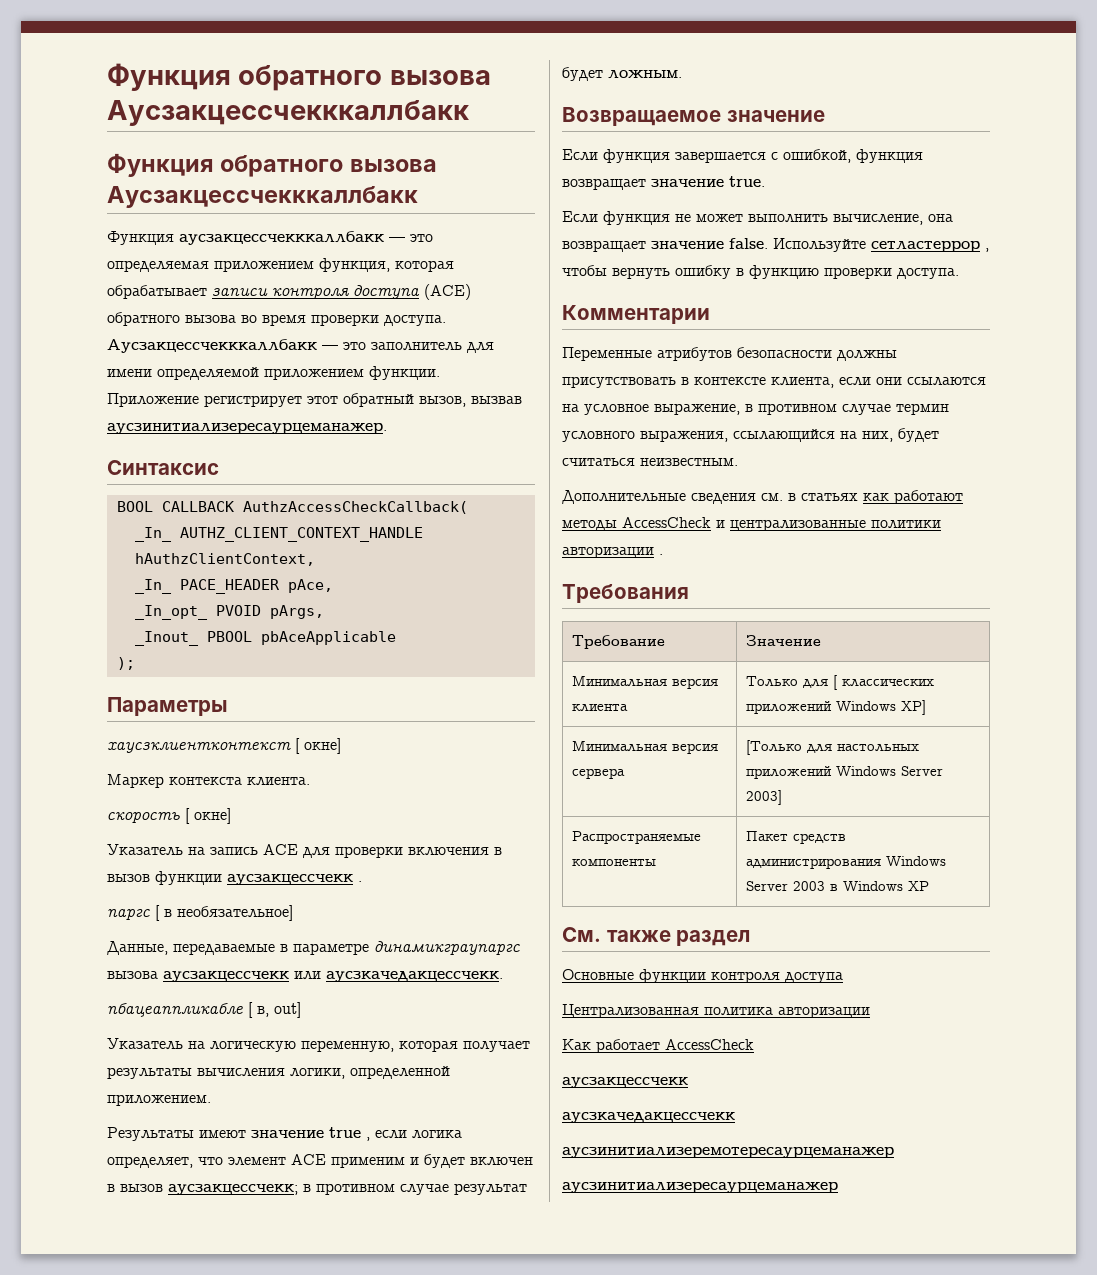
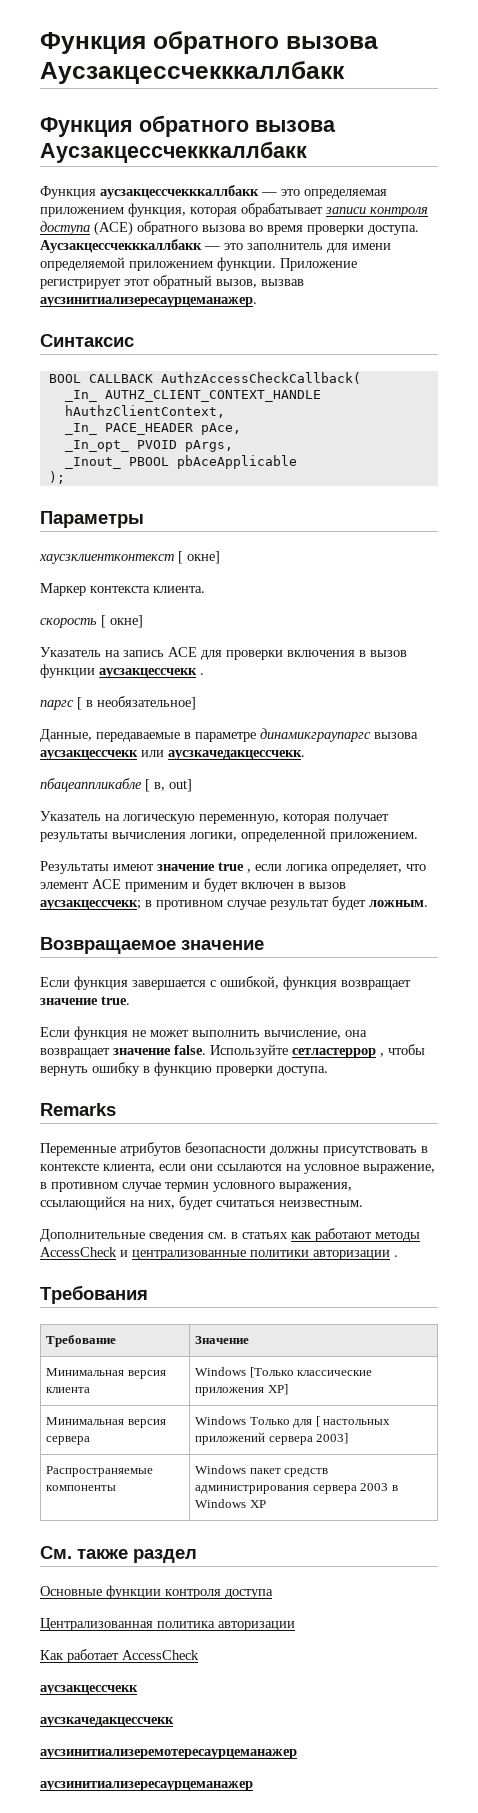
- Комментарии
+ Remarks
- Минимальная версия клиента | Только для [ классических приложений Windows XP]
- Минимальная версия сервера | [Только для настольных приложений Windows Server 2003]
- Распространяемые компоненты | Пакет средств администрирования Windows Server 2003 в Windows XP
+ Минимальная версия клиента | Windows [Только классические приложения XP]
+ Минимальная версия сервера | Windows Только для [ настольных приложений сервера 2003]
+ Распространяемые компоненты | Windows пакет средств администрирования сервера 2003 в Windows XP

